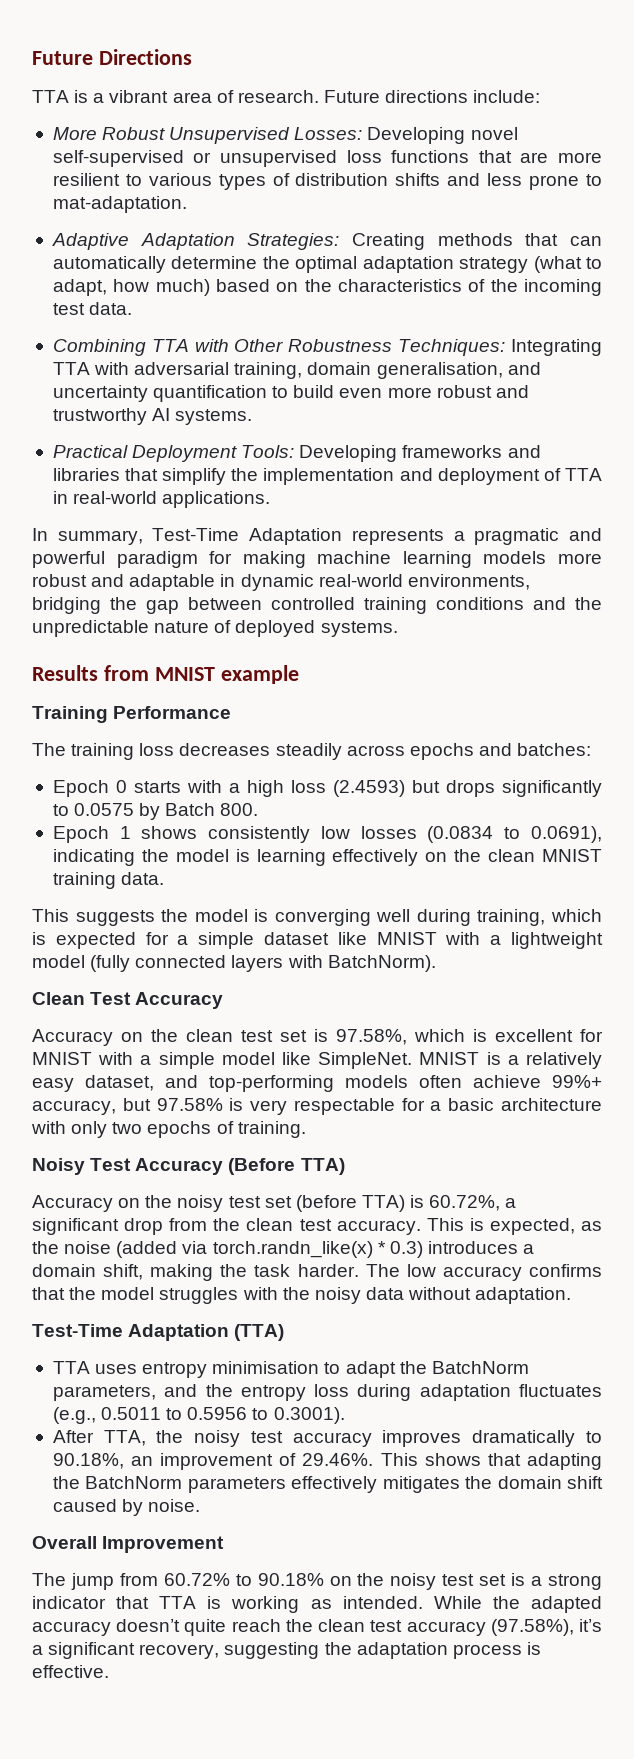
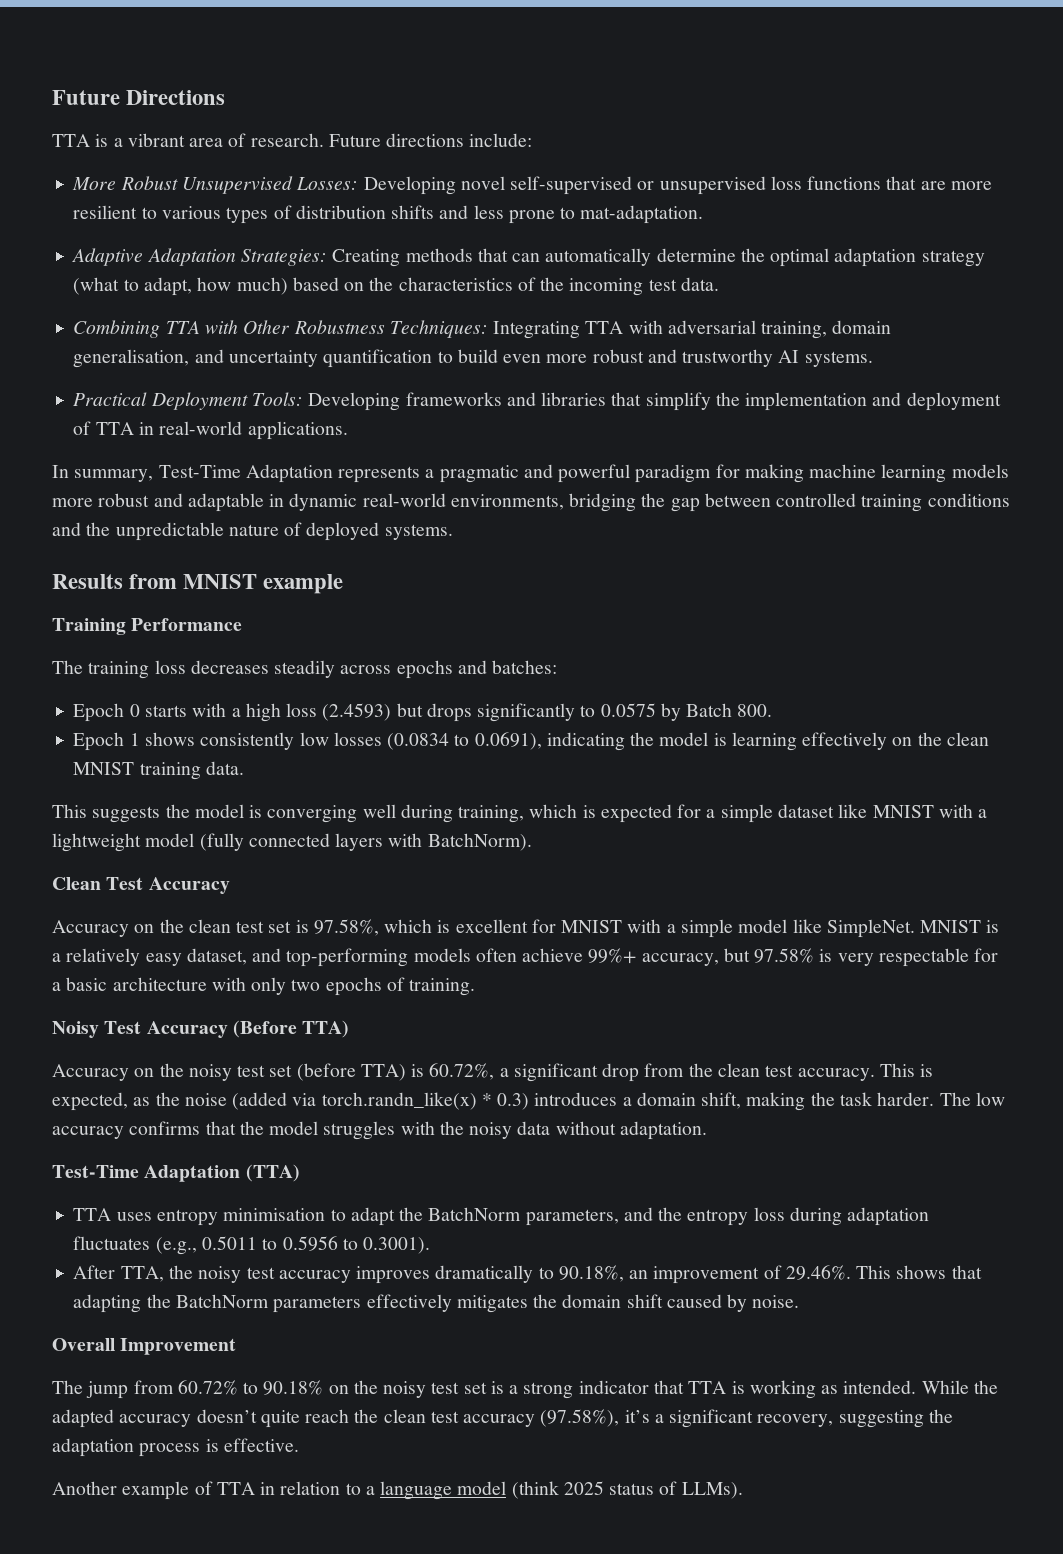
+ Another example of TTA in relation to a language model (think 2025 status of LLMs).

